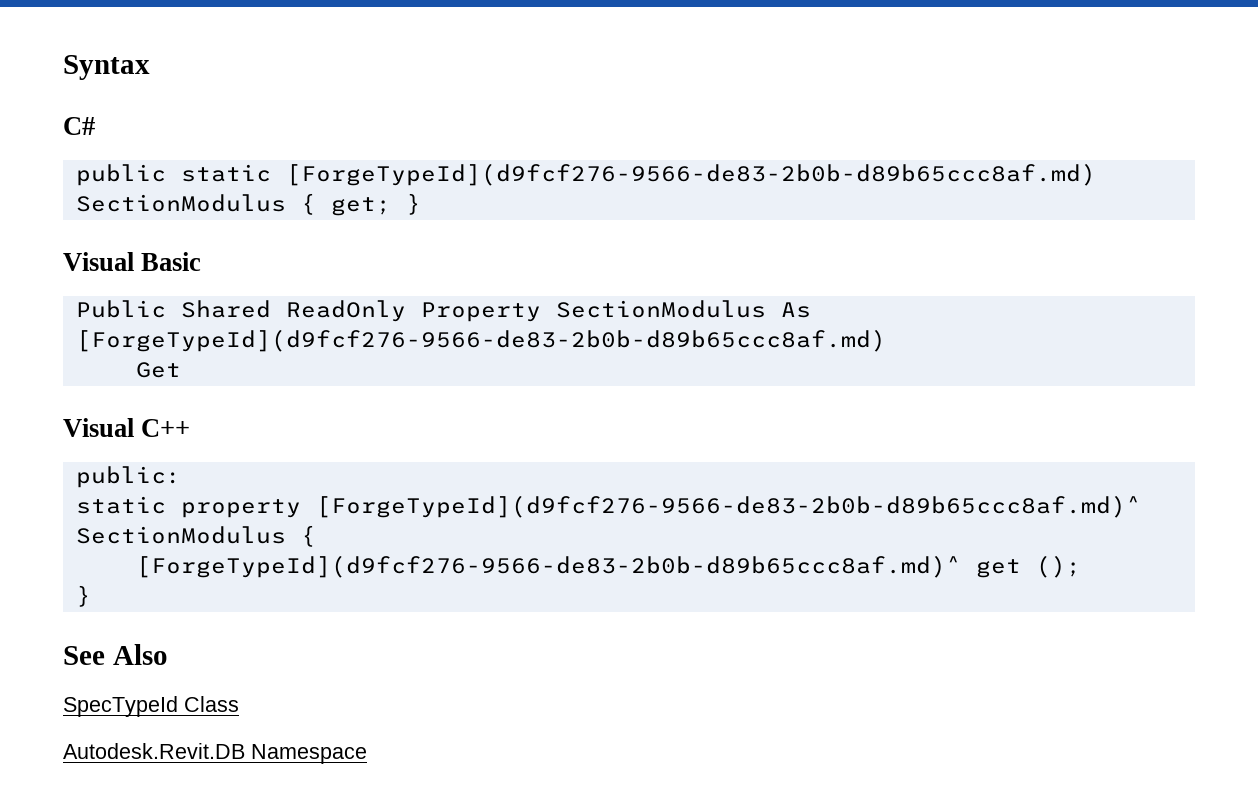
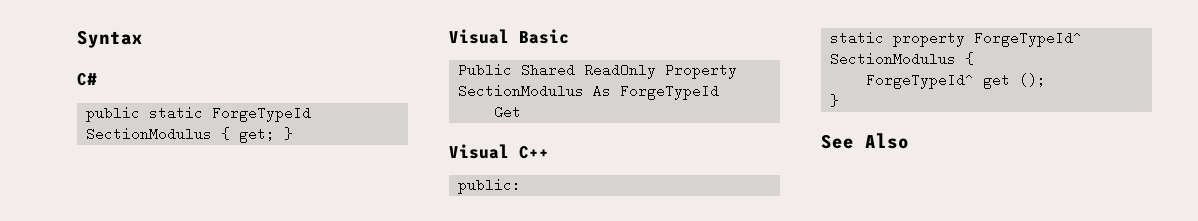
- public static [ForgeTypeId](d9fcf276-9566-de83-2b0b-d89b65ccc8af.md) SectionModulus { get; }
+ public static ForgeTypeId SectionModulus { get; }
- Public Shared ReadOnly Property SectionModulus As [ForgeTypeId](d9fcf276-9566-de83-2b0b-d89b65ccc8af.md)
+ Public Shared ReadOnly Property SectionModulus As ForgeTypeId
- static property [ForgeTypeId](d9fcf276-9566-de83-2b0b-d89b65ccc8af.md)^ SectionModulus {
+ static property ForgeTypeId^ SectionModulus {
- [ForgeTypeId](d9fcf276-9566-de83-2b0b-d89b65ccc8af.md)^ get ();
+ ForgeTypeId^ get ();
- SpecTypeId Class
- Autodesk.Revit.DB Namespace

